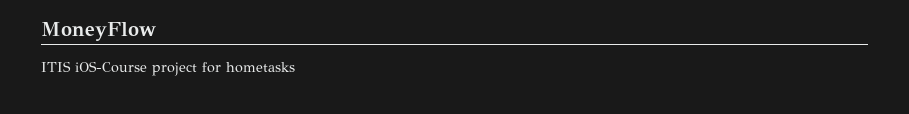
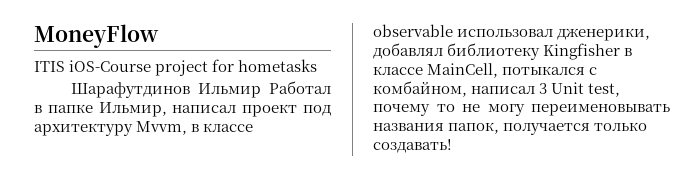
+ Шарафутдинов Ильмир Работал в папке Ильмир, написал проект под архитектуру Mvvm, в классе observable использовал дженерики, добавлял библиотеку Kingfisher в классе MainCell, потыкался с комбайном, написал 3 Unit test, почему то не могу переименовывать названия папок, получается только создавать!

